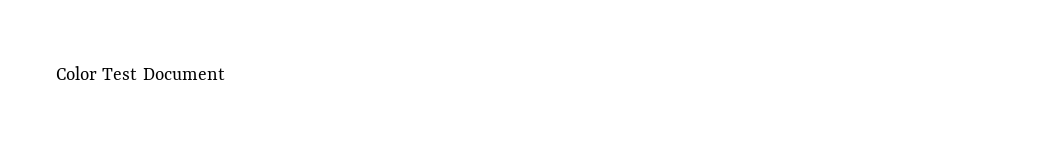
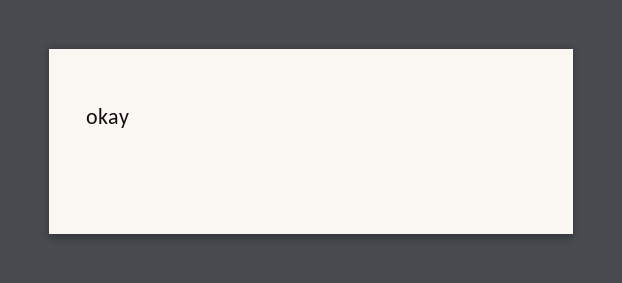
- Color Test Document
+ okay

